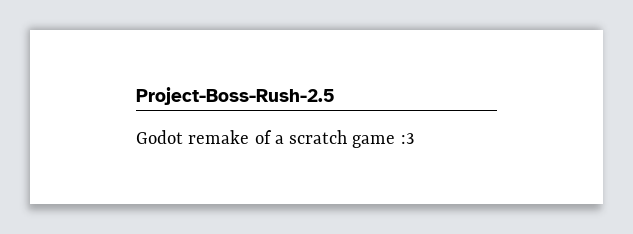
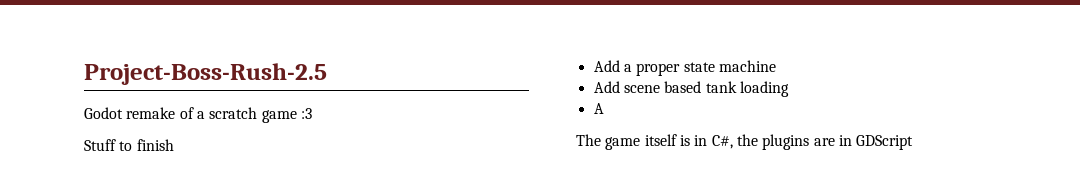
+ Stuff to finish
+ Add a proper state machine
+ Add scene based tank loading
+ A
+ The game itself is in C#, the plugins are in GDScript

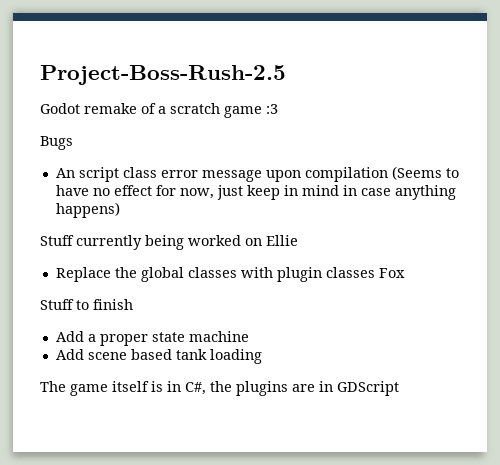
+ Bugs
+ An script class error message upon compilation (Seems to have no effect for now, just keep in mind in case anything happens)
+ Stuff currently being worked on Ellie
+ Replace the global classes with plugin classes Fox
- A

